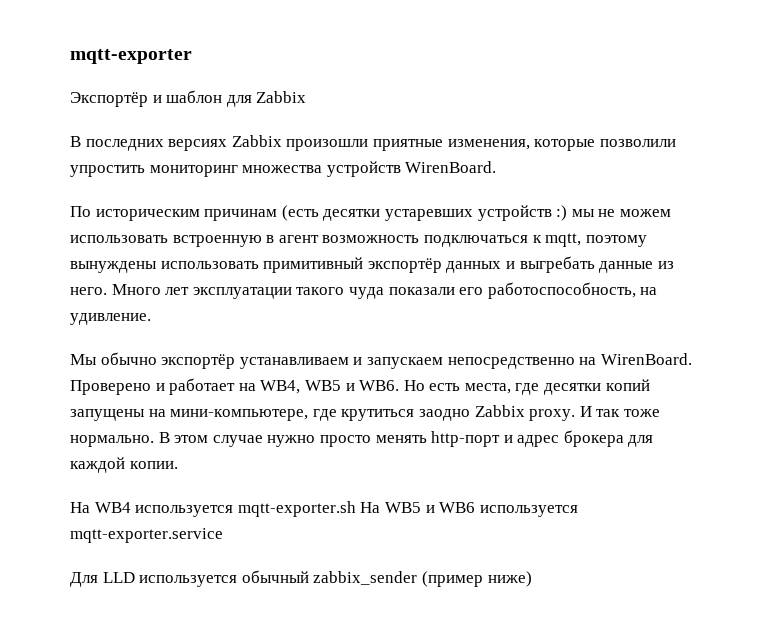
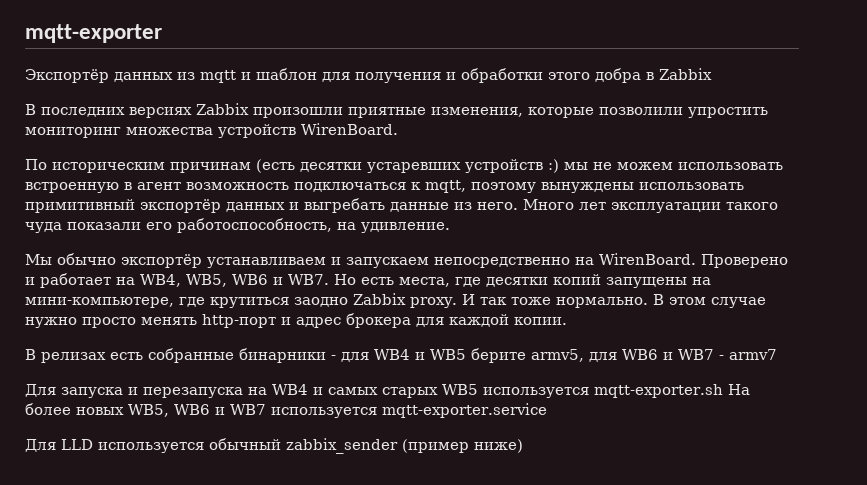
- Экспортёр и шаблон для Zabbix
+ Экспортёр данных из mqtt и шаблон для получения и обработки этого добра в Zabbix
- Проверено и работает на WB4, WB5 и WB6. Но есть места, где десятки копий запущены на мини-компьютере, где крутиться заодно Zabbix proxy.
+ Проверено и работает на WB4, WB5, WB6 и WB7. Но есть места, где десятки копий запущены на мини-компьютере, где крутиться заодно Zabbix proxy.
- На WB4 используется mqtt-exporter.sh На WB5 и WB6 используется mqtt-exporter.service
+ В релизах есть собранные бинарники - для WB4 и WB5 берите armv5, для WB6 и WB7 - armv7
+ Для запуска и перезапуска на WB4 и самых старых WB5 используется mqtt-exporter.sh На более новых WB5, WB6 и WB7 используется mqtt-exporter.service

